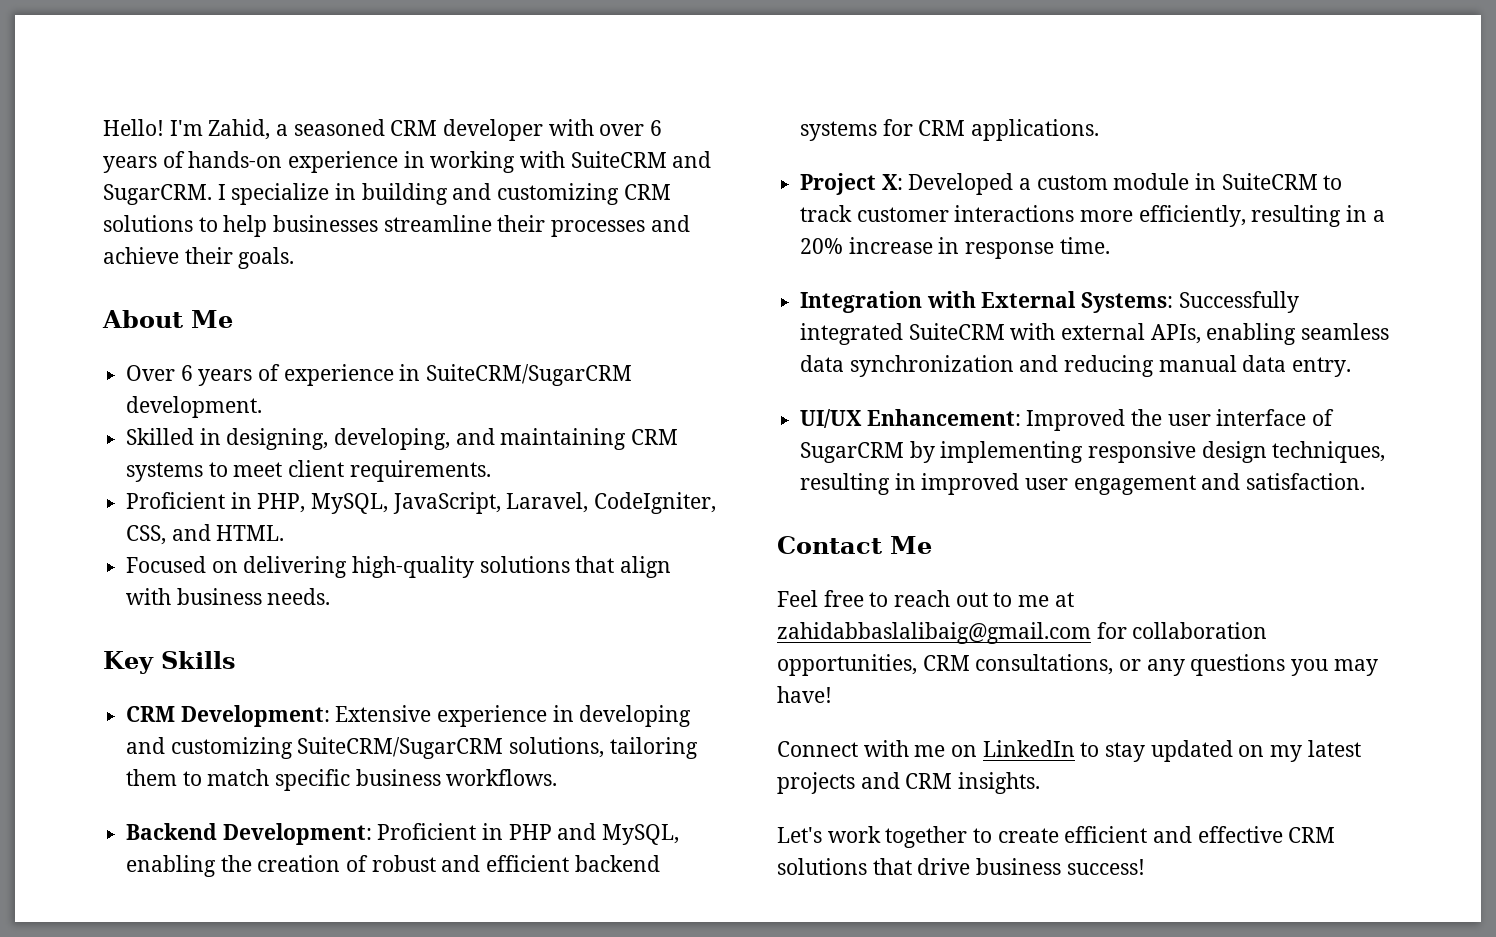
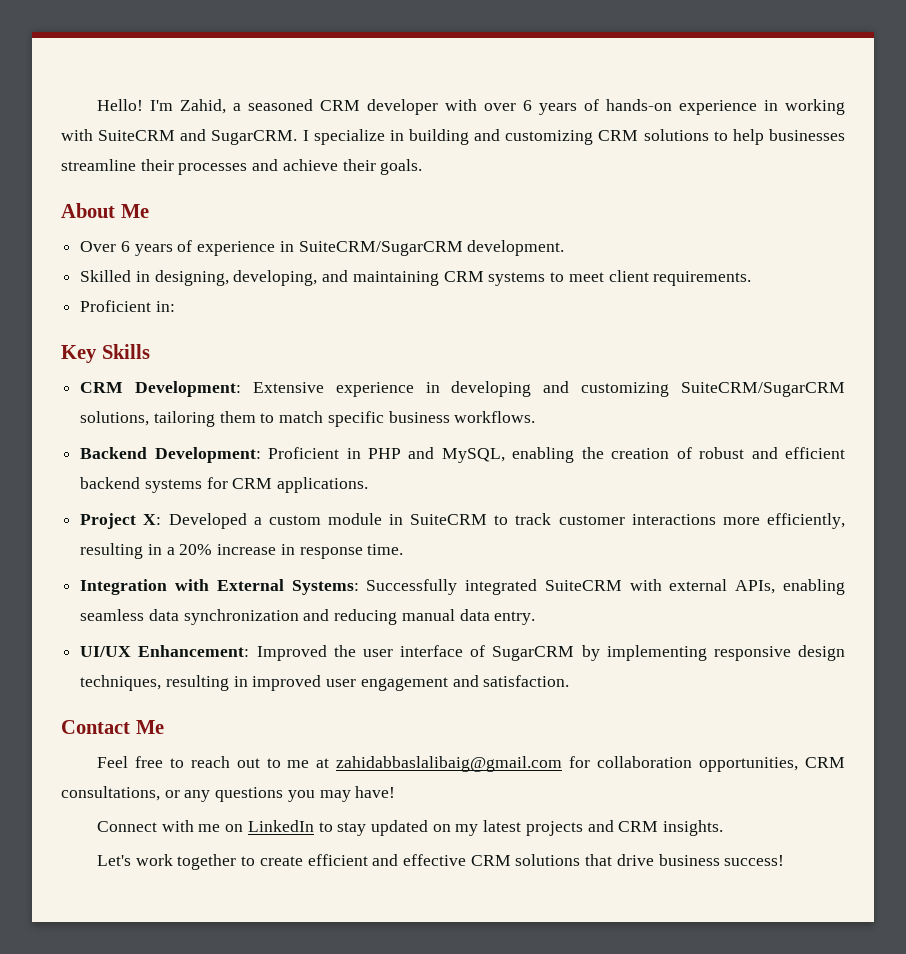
- Proficient in PHP, MySQL, JavaScript, Laravel, CodeIgniter, CSS, and HTML.
- Focused on delivering high-quality solutions that align with business needs.
+ Proficient in:

